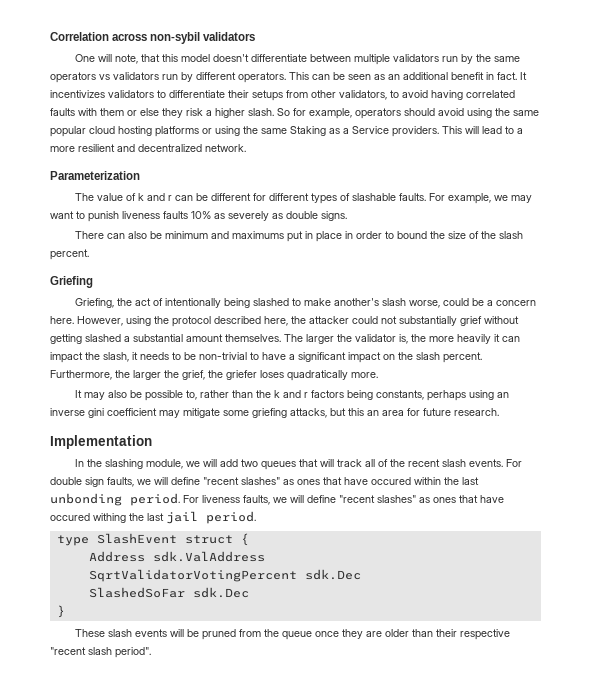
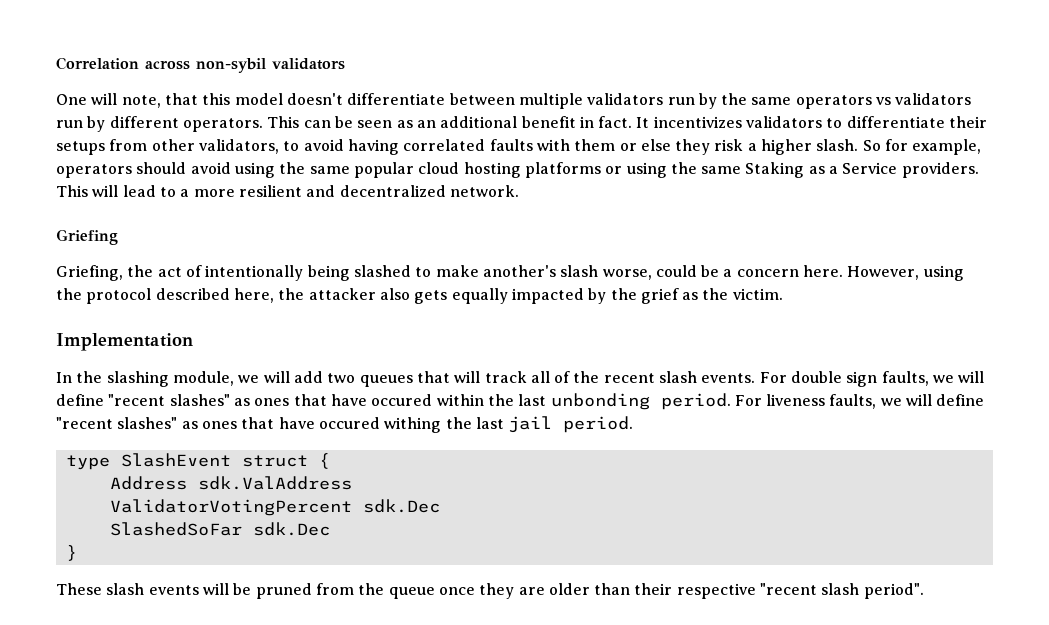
- Parameterization
- The value of k and r can be different for different types of slashable faults. For example, we may want to punish liveness faults 10% as severely as double signs.
- There can also be minimum and maximums put in place in order to bound the size of the slash percent.
- However, using the protocol described here, the attacker could not substantially grief without getting slashed a substantial amount themselves. The larger the validator is, the more heavily it can impact the slash, it needs to be non-trivial to have a significant impact on the slash percent. Furthermore, the larger the grief, the griefer loses quadratically more.
- It may also be possible to, rather than the k and r factors being constants, perhaps using an inverse gini coefficient may mitigate some griefing attacks, but this an area for future research.
+ However, using the protocol described here, the attacker also gets equally impacted by the grief as the victim.
- SqrtValidatorVotingPercent sdk.Dec
+ ValidatorVotingPercent sdk.Dec

